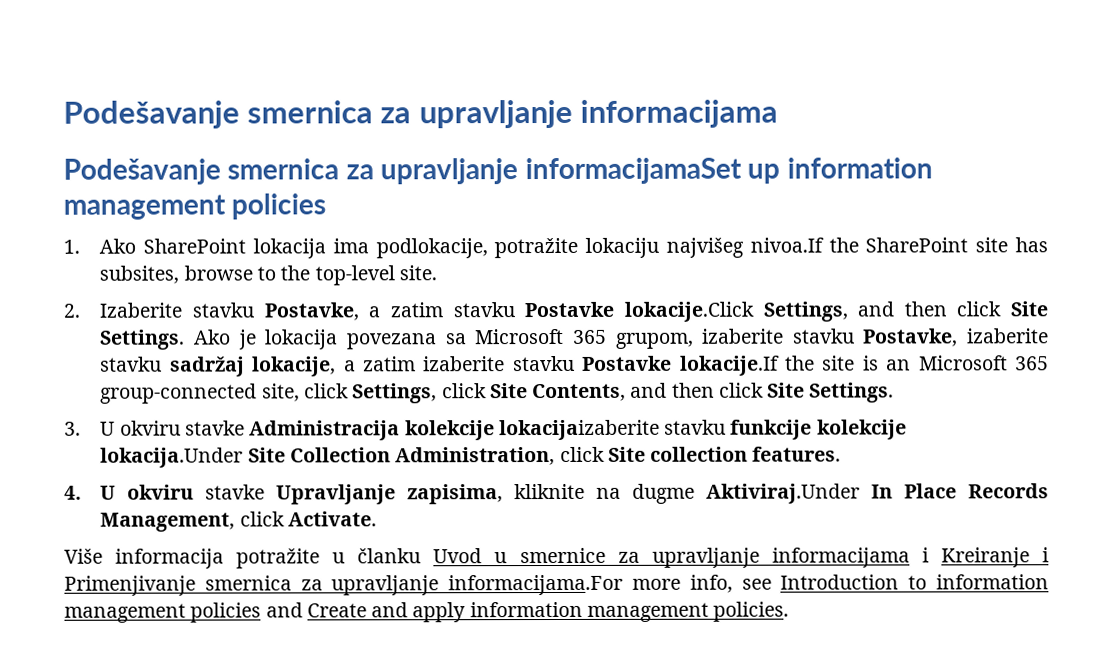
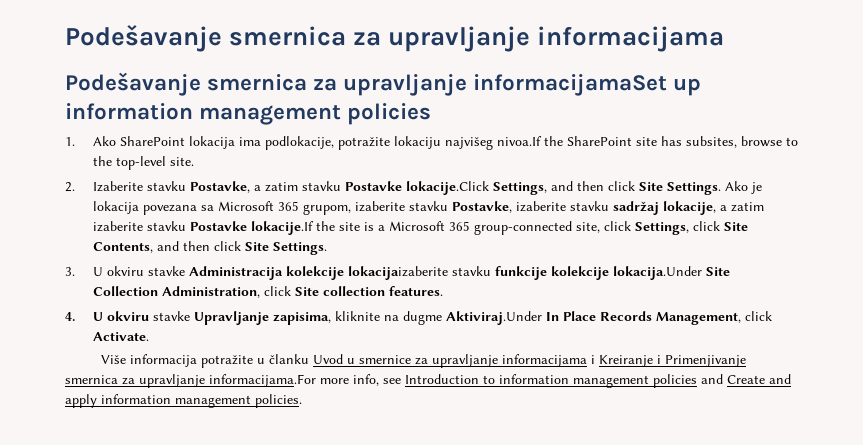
- Ako je lokacija povezana sa Microsoft 365 grupom, izaberite stavku Postavke, izaberite stavku sadržaj lokacije, a zatim izaberite stavku Postavke lokacije.If the site is an Microsoft 365 group-connected site, click Settings, click Site Contents, and then click Site Settings.
+ Ako je lokacija povezana sa Microsoft 365 grupom, izaberite stavku Postavke, izaberite stavku sadržaj lokacije, a zatim izaberite stavku Postavke lokacije.If the site is a Microsoft 365 group-connected site, click Settings, click Site Contents, and then click Site Settings.

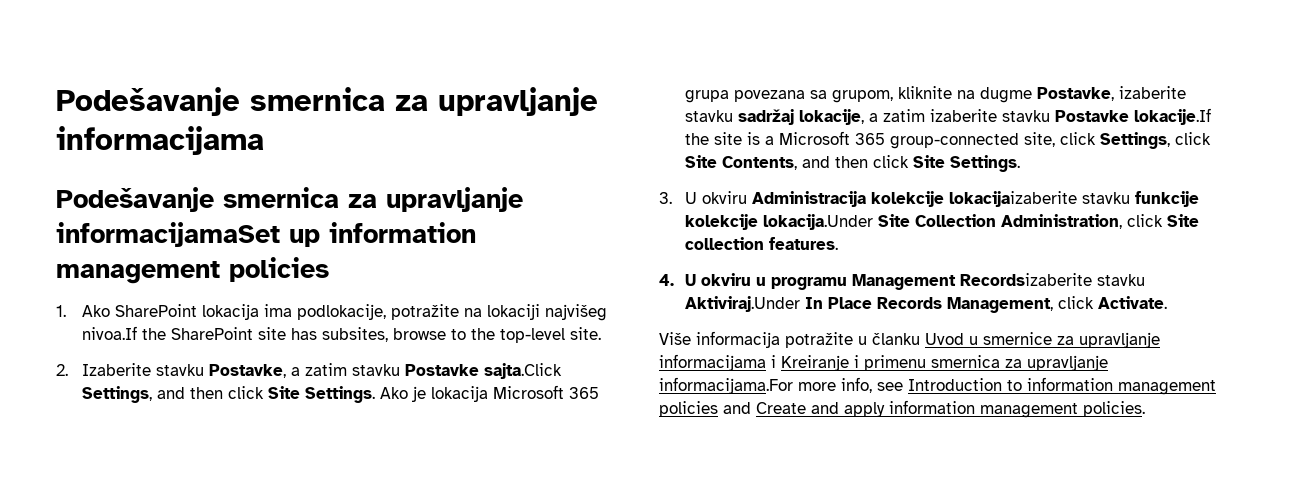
- 1. Ako SharePoint lokacija ima podlokacije, potražite lokaciju najvišeg nivoa.If the SharePoint site has subsites, browse to the top-level site.
+ 1. Ako SharePoint lokacija ima podlokacije, potražite na lokaciji najvišeg nivoa.If the SharePoint site has subsites, browse to the top-level site.
- 2. Izaberite stavku Postavke, a zatim stavku Postavke lokacije.Click Settings, and then click Site Settings.
+ 2. Izaberite stavku Postavke, a zatim stavku Postavke sajta.Click Settings, and then click Site Settings.
- Ako je lokacija povezana sa Microsoft 365 grupom, izaberite stavku Postavke, izaberite stavku sadržaj lokacije, a zatim izaberite stavku Postavke lokacije.If the site is a Microsoft 365 group-connected site, click Settings, click Site Contents, and then click Site Settings.
+ Ako je lokacija Microsoft 365 grupa povezana sa grupom, kliknite na dugme Postavke, izaberite stavku sadržaj lokacije, a zatim izaberite stavku Postavke lokacije.If the site is a Microsoft 365 group-connected site, click Settings, click Site Contents, and then click Site Settings.
- 3. U okviru stavke Administracija kolekcije lokacijaizaberite stavku funkcije kolekcije lokacija.Under Site Collection Administration, click Site collection features.
+ 3. U okviru Administracija kolekcije lokacijaizaberite stavku funkcije kolekcije lokacija.Under Site Collection Administration, click Site collection features.
- 4. U okviru stavke Upravljanje zapisima, kliknite na dugme Aktiviraj.Under In Place Records Management, click Activate.
+ 4. U okviru u programu Management Recordsizaberite stavku Aktiviraj.Under In Place Records Management, click Activate.
- Više informacija potražite u članku Uvod u smernice za upravljanje informacijama i Kreiranje i Primenjivanje smernica za upravljanje informacijama.For more info, see Introduction to information management policies and Create and apply information management policies.
+ Više informacija potražite u članku Uvod u smernice za upravljanje informacijama i Kreiranje i primenu smernica za upravljanje informacijama.For more info, see Introduction to information management policies and Create and apply information management policies.

